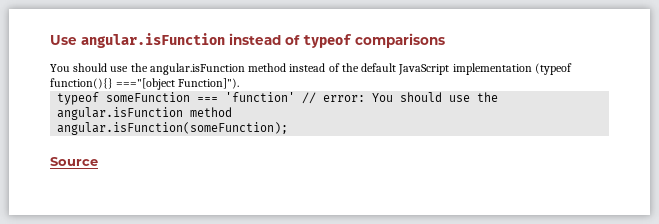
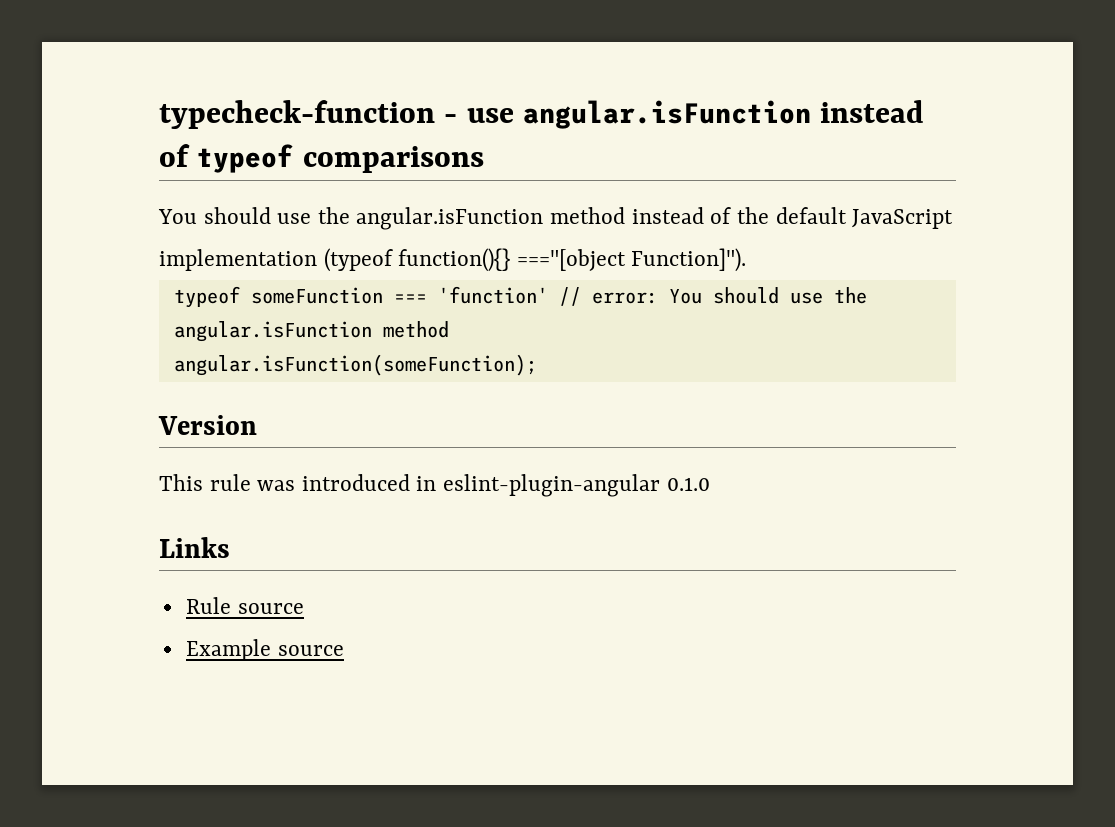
- Use angular.isFunction instead of typeof comparisons
+ typecheck-function - use angular.isFunction instead of typeof comparisons
- Source
+ Version
+ This rule was introduced in eslint-plugin-angular 0.1.0
+ Links
+ Rule source
+ Example source

